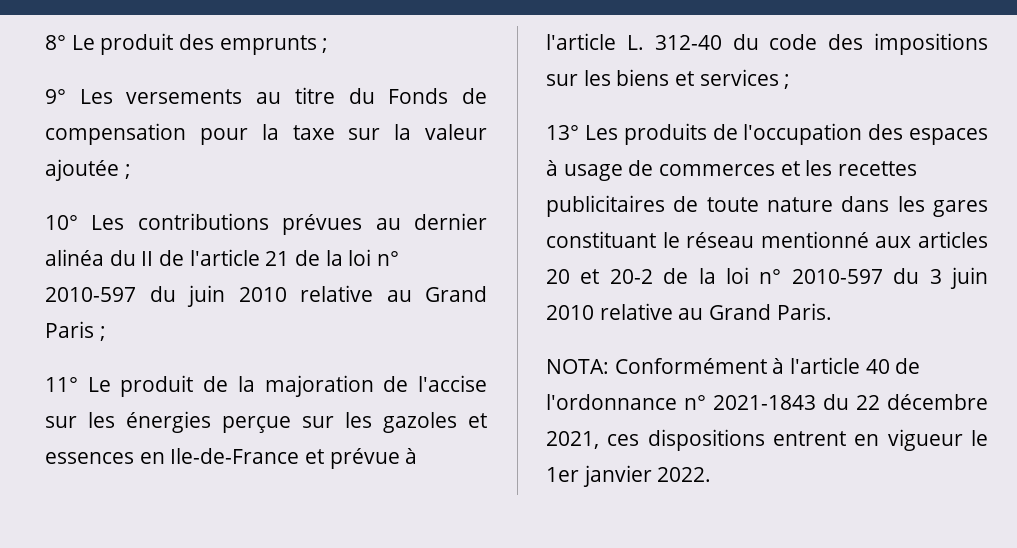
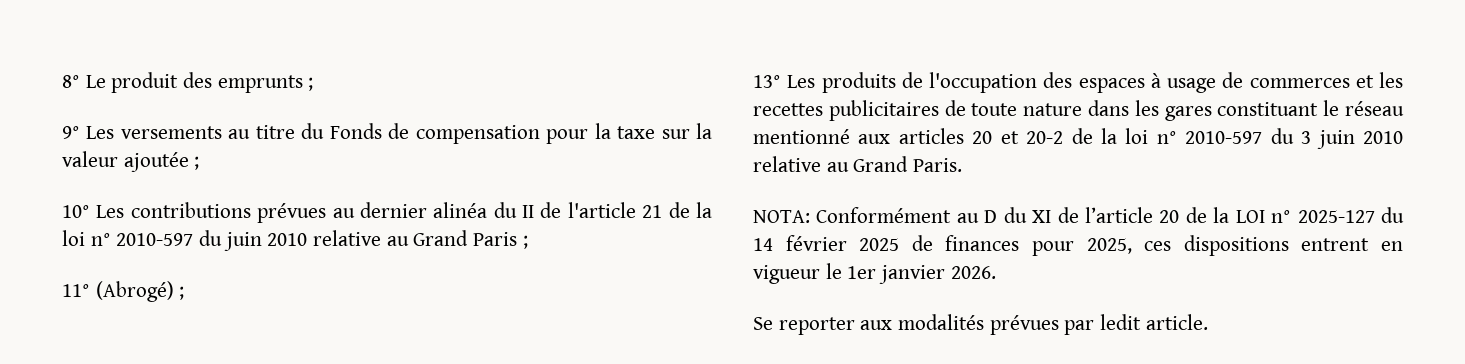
- 11° Le produit de la majoration de l'accise sur les énergies perçue sur les gazoles et essences en Ile-de-France et prévue à l'article L. 312-40 du code des impositions sur les biens et services ;
+ 11° (Abrogé) ;
- NOTA: Conformément à l'article 40 de l'ordonnance n° 2021-1843 du 22 décembre 2021, ces dispositions entrent en vigueur le 1er janvier 2022.
+ NOTA: Conformément au D du XI de l’article 20 de la LOI n° 2025-127 du 14 février 2025 de finances pour 2025, ces dispositions entrent en vigueur le 1er janvier 2026.
+ Se reporter aux modalités prévues par ledit article.

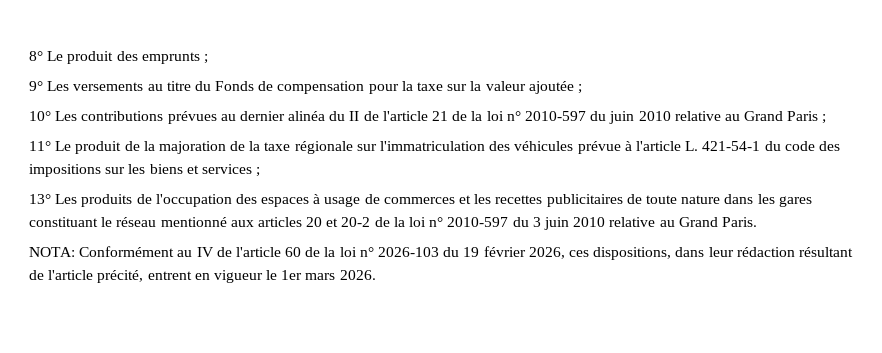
- 11° (Abrogé) ;
+ 11° Le produit de la majoration de la taxe régionale sur l'immatriculation des véhicules prévue à l'article L. 421-54-1 du code des impositions sur les biens et services ;
- NOTA: Conformément au D du XI de l’article 20 de la LOI n° 2025-127 du 14 février 2025 de finances pour 2025, ces dispositions entrent en vigueur le 1er janvier 2026.
+ NOTA: Conformément au IV de l'article 60 de la loi n° 2026-103 du 19 février 2026, ces dispositions, dans leur rédaction résultant de l'article précité, entrent en vigueur le 1er mars 2026.
- Se reporter aux modalités prévues par ledit article.

